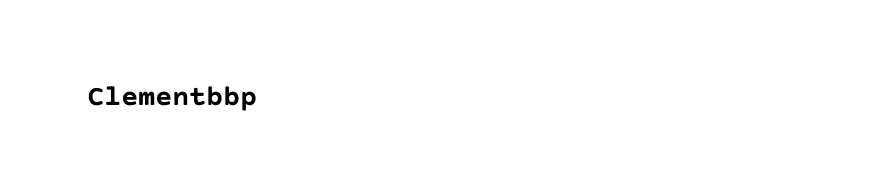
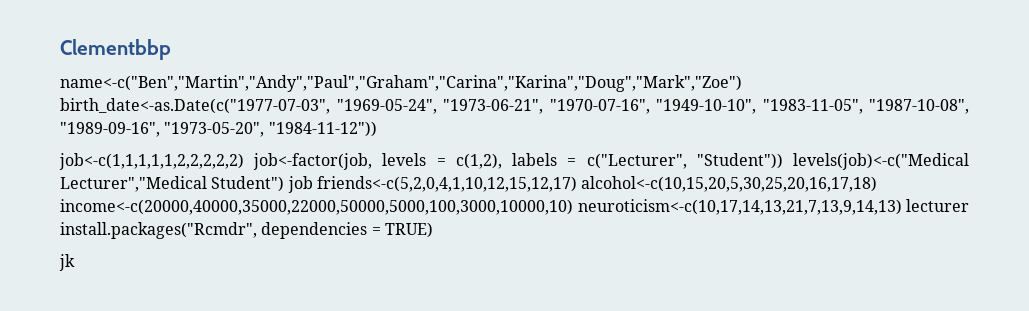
+ name<-c("Ben","Martin","Andy","Paul","Graham","Carina","Karina","Doug","Mark","Zoe") birth_date<-as.Date(c("1977-07-03", "1969-05-24", "1973-06-21", "1970-07-16", "1949-10-10", "1983-11-05", "1987-10-08", "1989-09-16", "1973-05-20", "1984-11-12"))
+ job<-c(1,1,1,1,1,2,2,2,2,2) job<-factor(job, levels = c(1,2), labels = c("Lecturer", "Student")) levels(job)<-c("Medical Lecturer","Medical Student") job friends<-c(5,2,0,4,1,10,12,15,12,17) alcohol<-c(10,15,20,5,30,25,20,16,17,18) income<-c(20000,40000,35000,22000,50000,5000,100,3000,10000,10) neuroticism<-c(10,17,14,13,21,7,13,9,14,13) lecturer install.packages("Rcmdr", dependencies = TRUE)
+ jk

